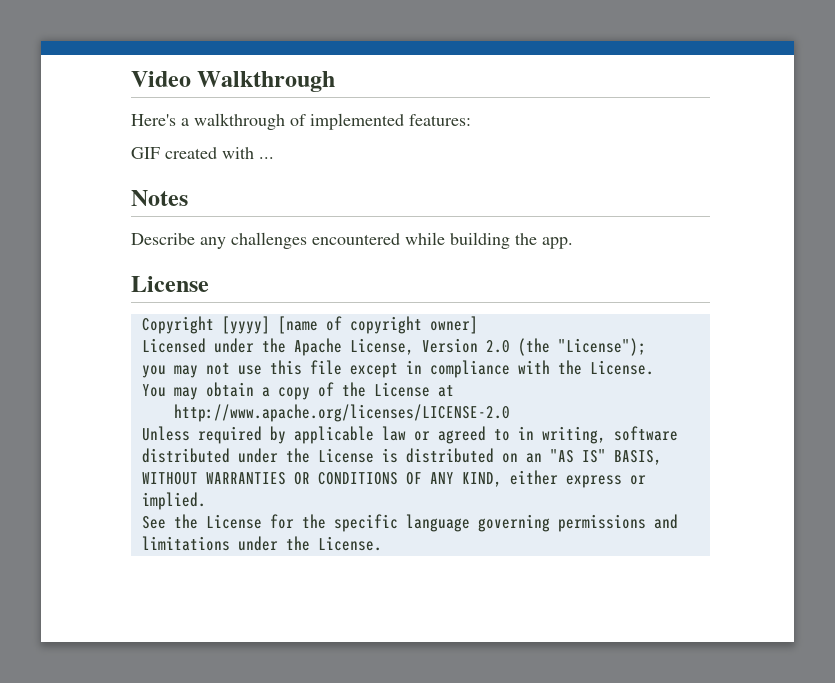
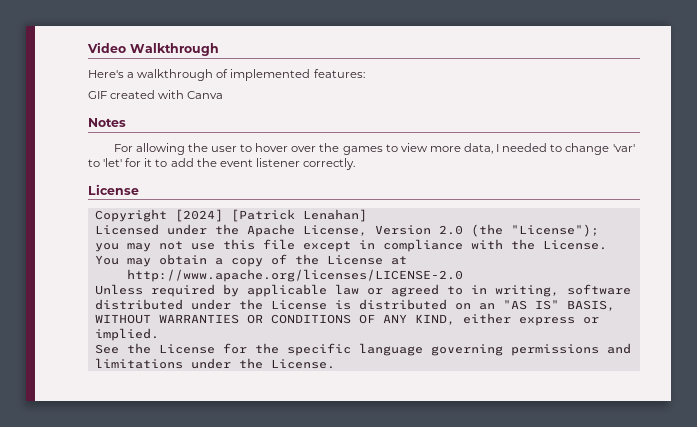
- GIF created with ...
+ GIF created with Canva
- Describe any challenges encountered while building the app.
+ For allowing the user to hover over the games to view more data, I needed to change 'var' to 'let' for it to add the event listener correctly.
  License
- Copyright [yyyy] [name of copyright owner]
+ Copyright [2024] [Patrick Lenahan]

